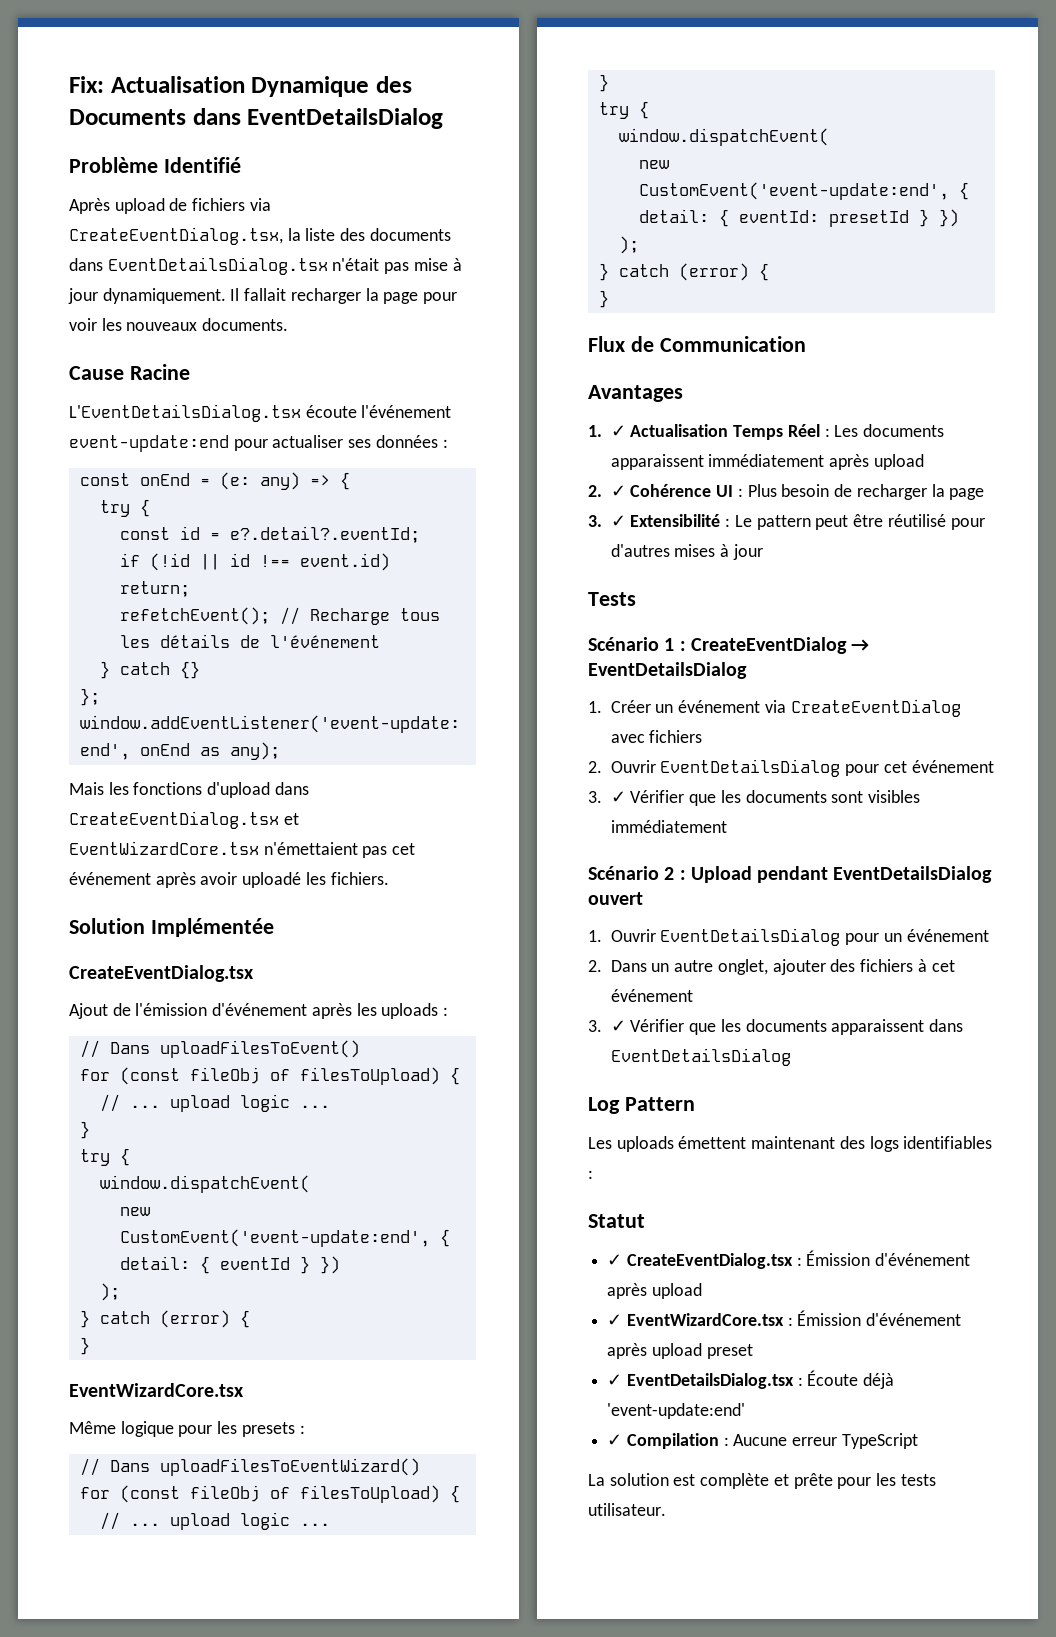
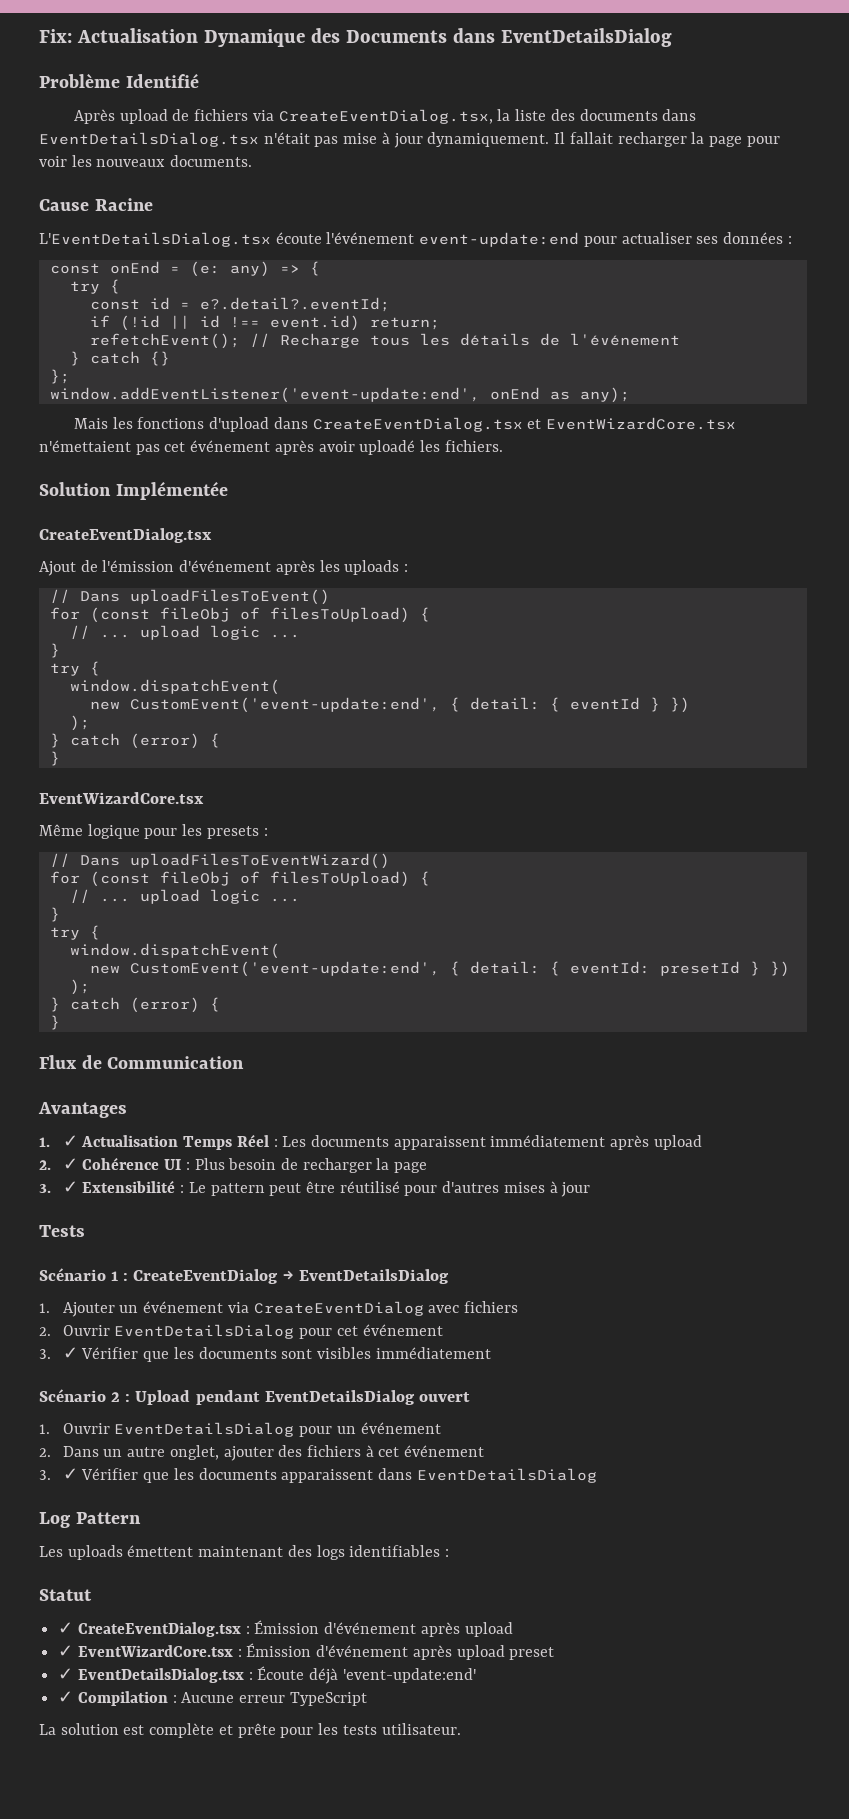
- 1. Créer un événement via CreateEventDialog avec fichiers
+ 1. Ajouter un événement via CreateEventDialog avec fichiers

